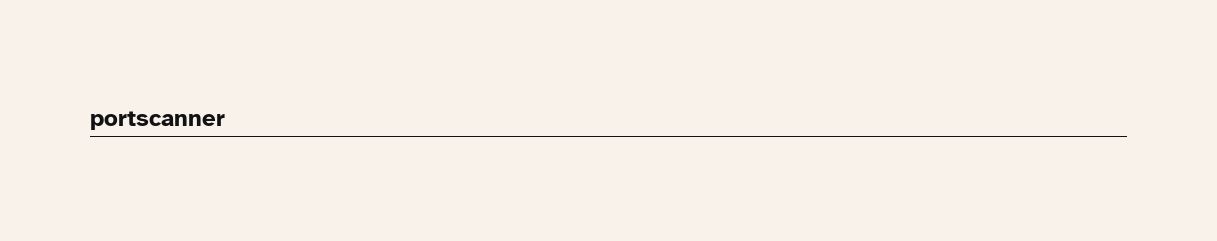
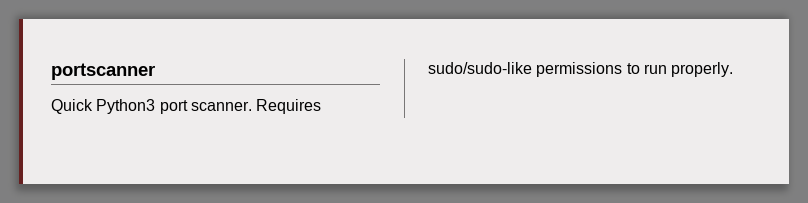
+ Quick Python3 port scanner. Requires sudo/sudo-like permissions to run properly.

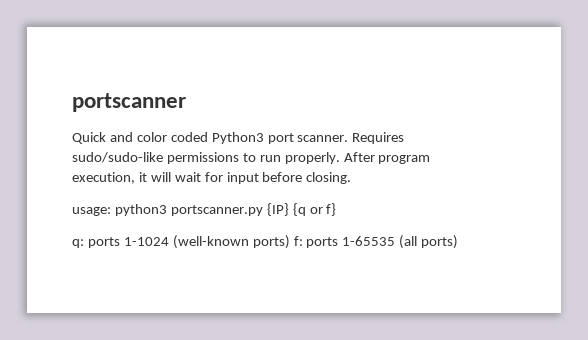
- Quick Python3 port scanner.
+ Quick and color coded Python3 port scanner.
+ After program execution, it will wait for input before closing.
+ usage: python3 portscanner.py {IP} {q or f}
+ q: ports 1-1024 (well-known ports) f: ports 1-65535 (all ports)

